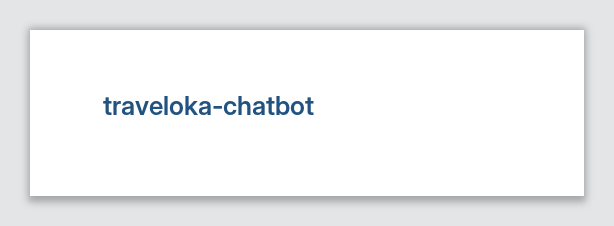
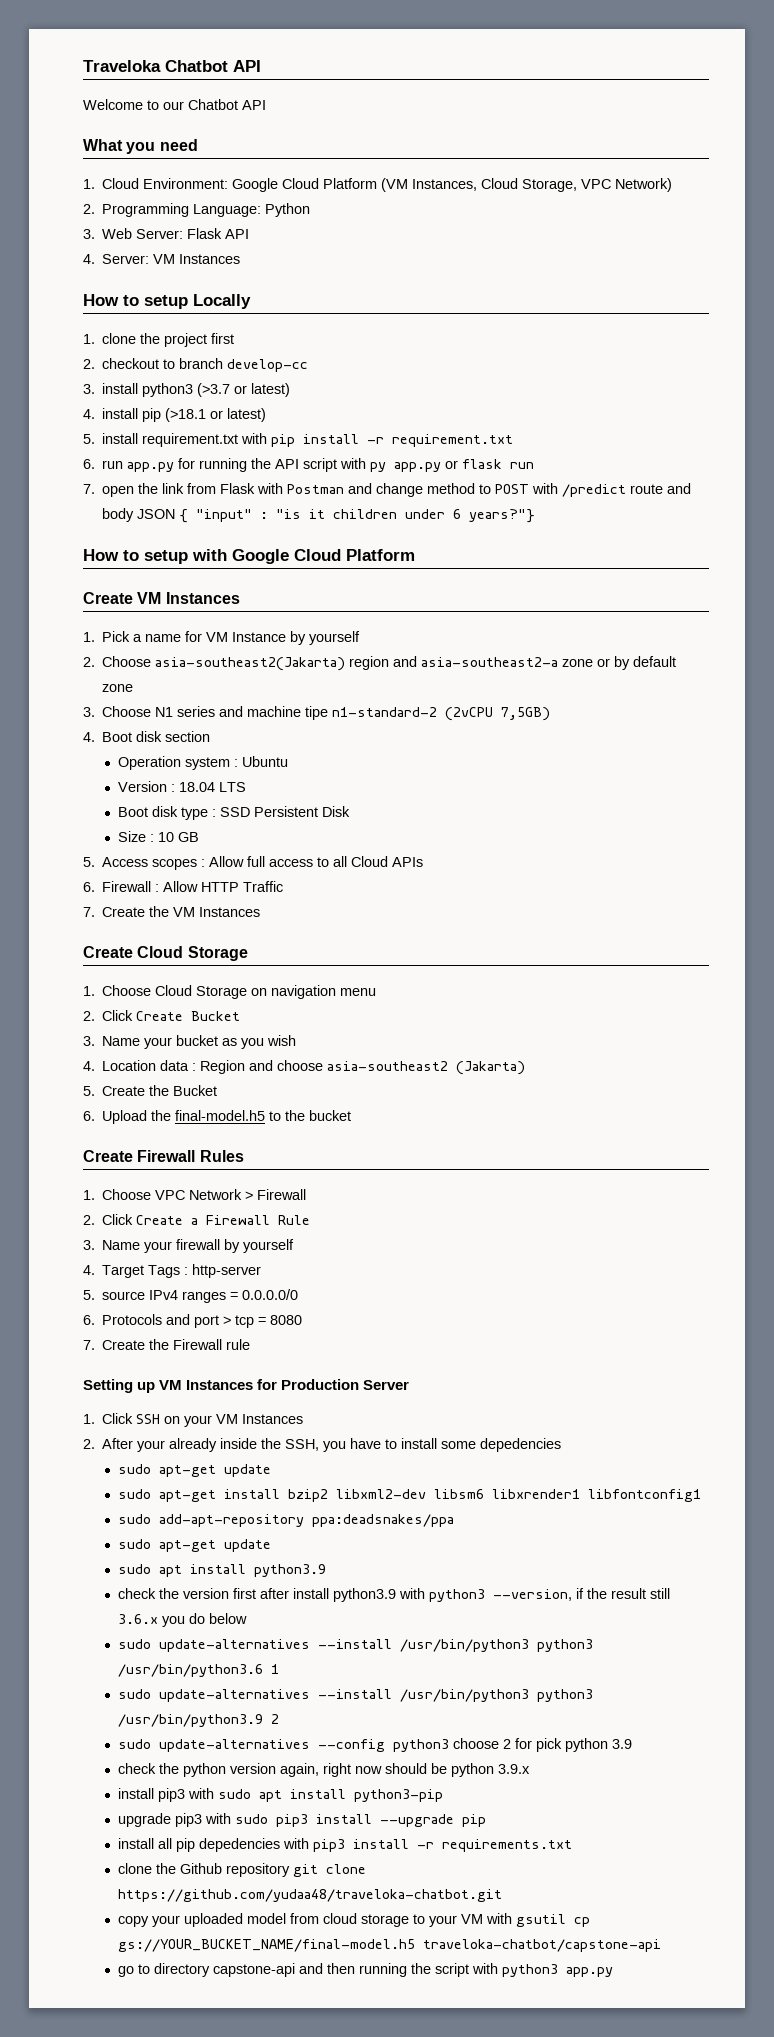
- traveloka-chatbot
+ Traveloka Chatbot API
+ Welcome to our Chatbot API
+ What you need
+ 1. Cloud Environment: Google Cloud Platform (VM Instances, Cloud Storage, VPC Network)
+ 2. Programming Language: Python
+ 3. Web Server: Flask API
+ 4. Server: VM Instances
+ How to setup Locally
+ 1. clone the project first
+ 2. checkout to branch develop-cc
+ 3. install python3 (>3.7 or latest)
+ 4. install pip (>18.1 or latest)
+ 5. install requirement.txt with pip install -r requirement.txt
+ 6. run app.py for running the API script with py app.py or flask run
+ 7. open the link from Flask with Postman and change method to POST with /predict route and body JSON { "input" : "is it children under 6 years?"}
+ How to setup with Google Cloud Platform
+ Create VM Instances
+ 1. Pick a name for VM Instance by yourself
+ 2. Choose asia-southeast2(Jakarta) region and asia-southeast2-a zone or by default zone
+ 3. Choose N1 series and machine tipe n1-standard-2 (2vCPU 7,5GB)
+ 4. Boot disk section
+ Operation system : Ubuntu
+ Version : 18.04 LTS
+ Boot disk type : SSD Persistent Disk
+ Size : 10 GB
+ 5. Access scopes : Allow full access to all Cloud APIs
+ 6. Firewall : Allow HTTP Traffic
+ 7. Create the VM Instances
+ Create Cloud Storage
+ 1. Choose Cloud Storage on navigation menu
+ 2. Click Create Bucket
+ 3. Name your bucket as you wish
+ 4. Location data : Region and choose asia-southeast2 (Jakarta)
+ 5. Create the Bucket
+ 6. Upload the final-model.h5 to the bucket
+ Create Firewall Rules
+ 1. Choose VPC Network > Firewall
+ 2. Click Create a Firewall Rule
+ 3. Name your firewall by yourself
+ 4. Target Tags : http-server
+ 5. source IPv4 ranges = 0.0.0.0/0
+ 6. Protocols and port > tcp = 8080
+ 7. Create the Firewall rule
+ Setting up VM Instances for Production Server
+ 1. Click SSH on your VM Instances
+ 2. After your already inside the SSH, you have to install some depedencies
+ sudo apt-get update
+ sudo apt-get install bzip2 libxml2-dev libsm6 libxrender1 libfontconfig1
+ sudo add-apt-repository ppa:deadsnakes/ppa
+ sudo apt-get update
+ sudo apt install python3.9
+ check the version first after install python3.9 with python3 --version, if the result still 3.6.x you do below
+ sudo update-alternatives --install /usr/bin/python3 python3 /usr/bin/python3.6 1
+ sudo update-alternatives --install /usr/bin/python3 python3 /usr/bin/python3.9 2
+ sudo update-alternatives --config python3 choose 2 for pick python 3.9
+ check the python version again, right now should be python 3.9.x
+ install pip3 with sudo apt install python3-pip
+ upgrade pip3 with sudo pip3 install --upgrade pip
+ install all pip depedencies with pip3 install -r requirements.txt
+ clone the Github repository git clone https://github.com/yudaa48/traveloka-chatbot.git
+ copy your uploaded model from cloud storage to your VM with gsutil cp gs://YOUR_BUCKET_NAME/final-model.h5 traveloka-chatbot/capstone-api
+ go to directory capstone-api and then running the script with python3 app.py

